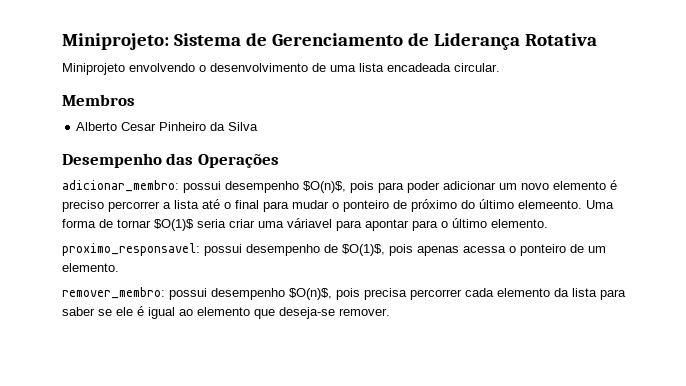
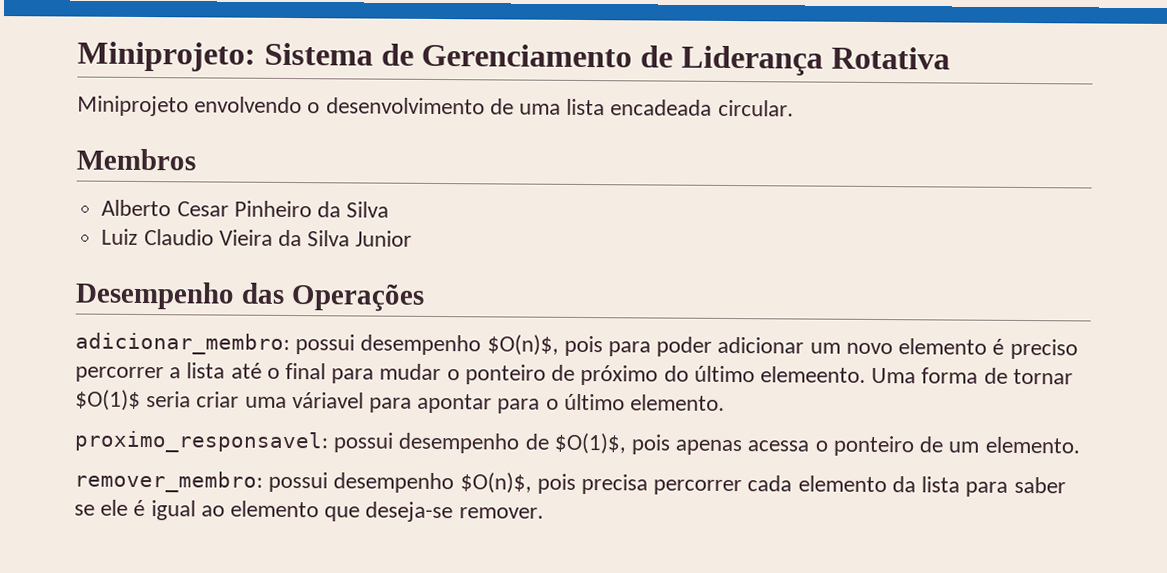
+ Luiz Claudio Vieira da Silva Junior

